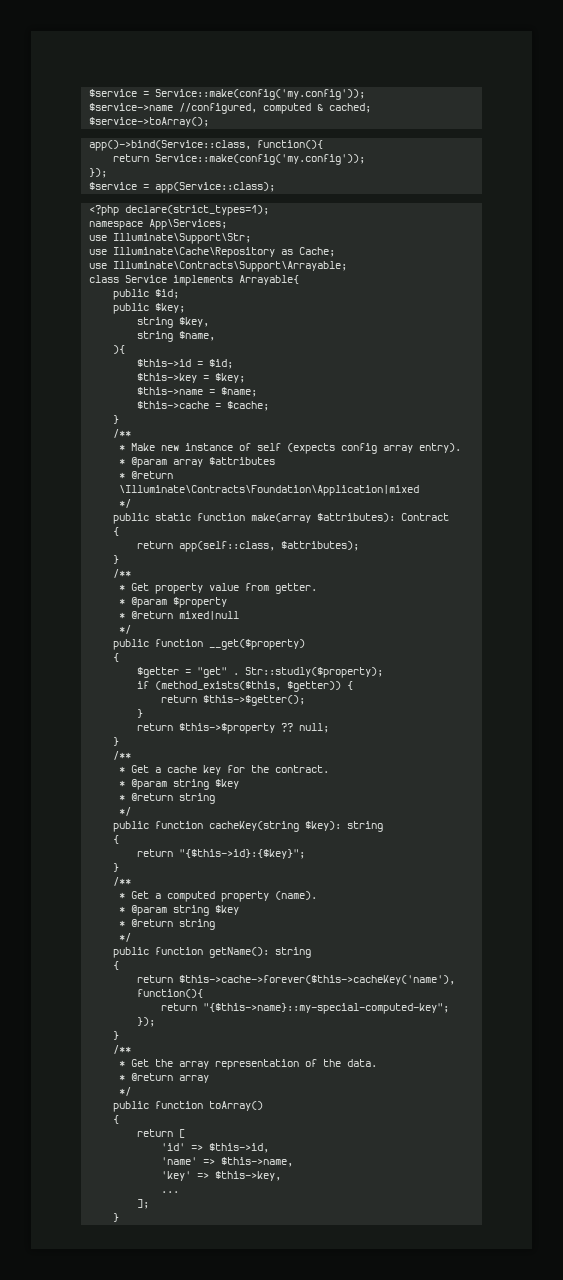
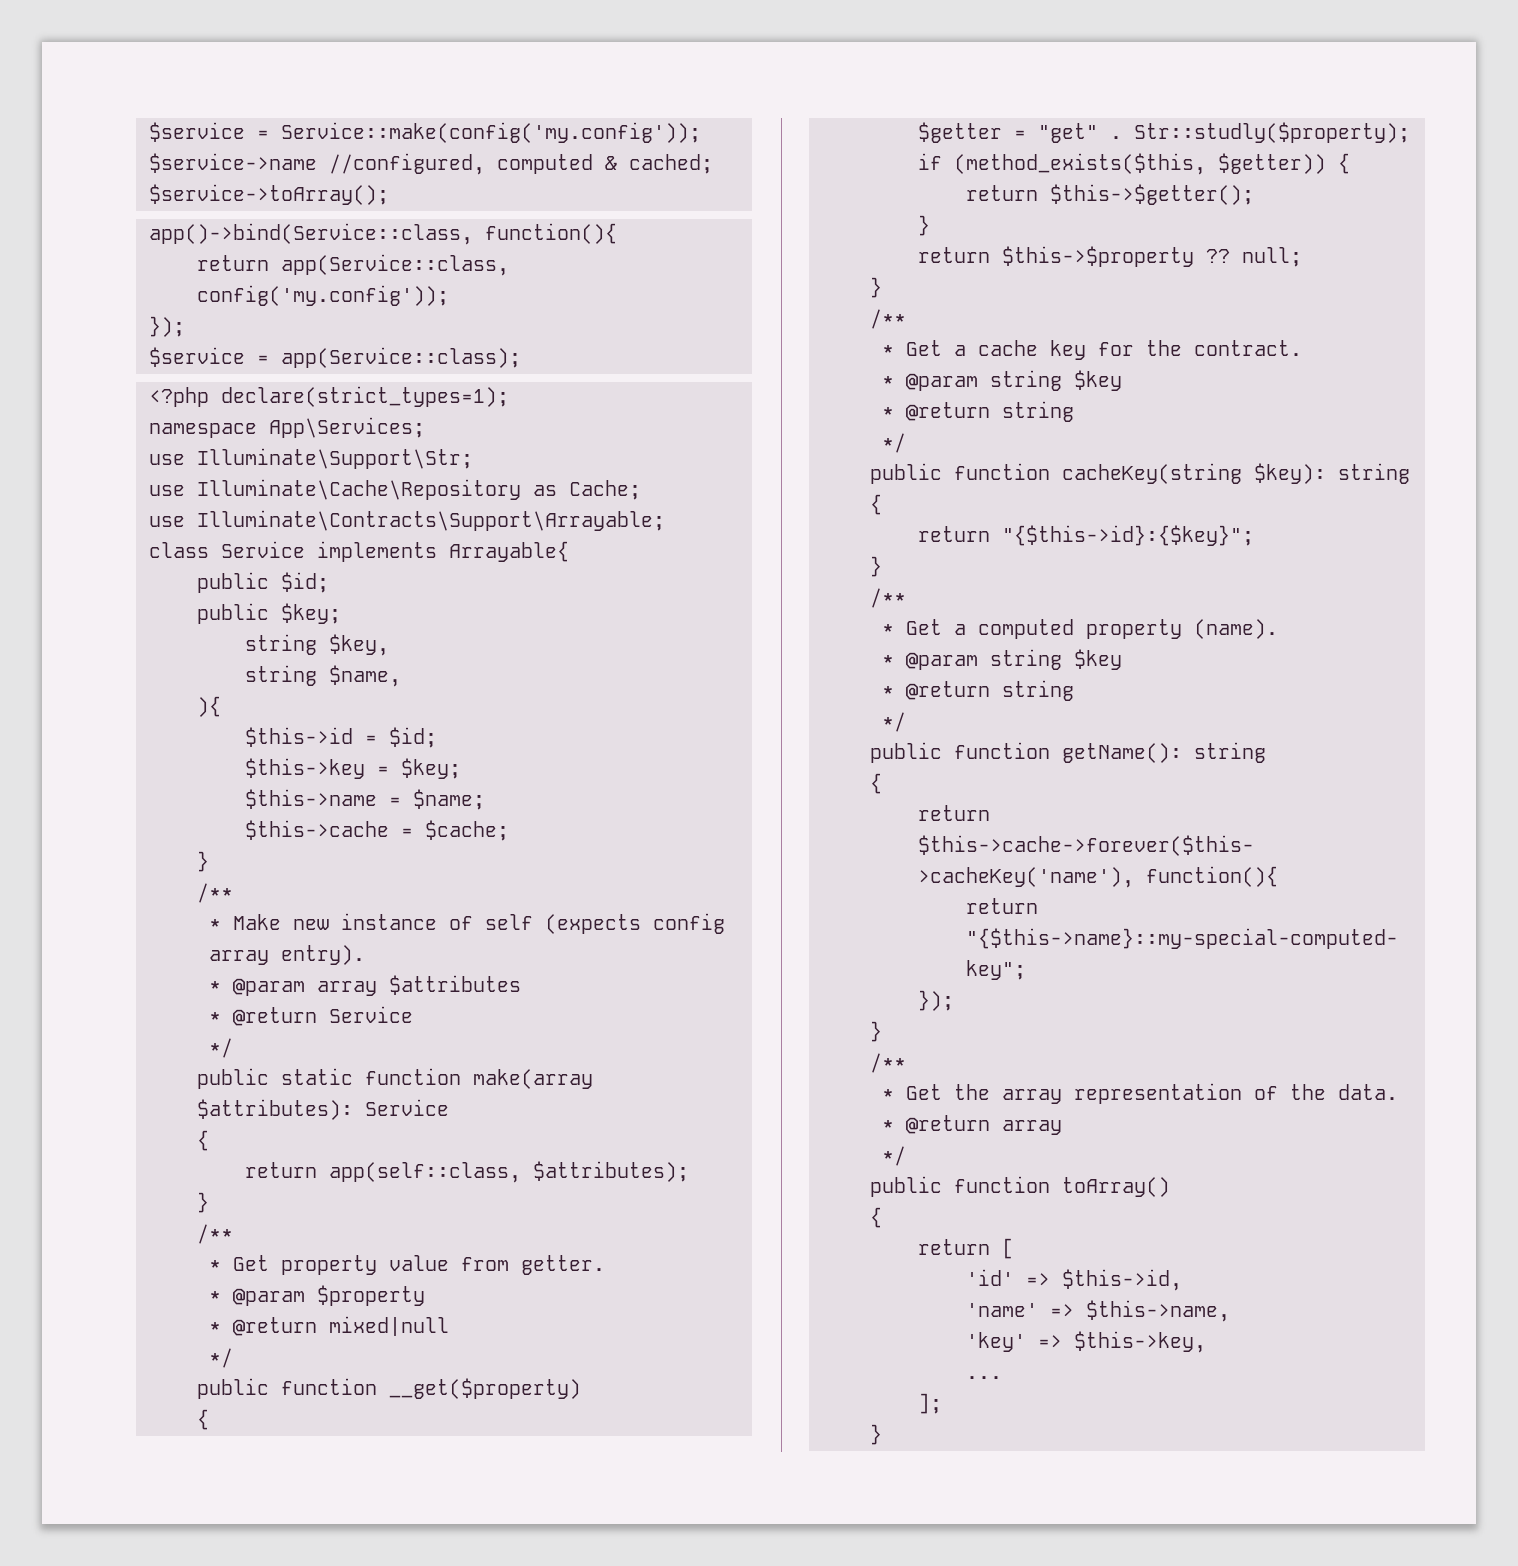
- return Service::make(config('my.config'));
+ return app(Service::class, config('my.config'));
- * @return \Illuminate\Contracts\Foundation\Application|mixed
+ * @return Service
- public static function make(array $attributes): Contract
+ public static function make(array $attributes): Service

